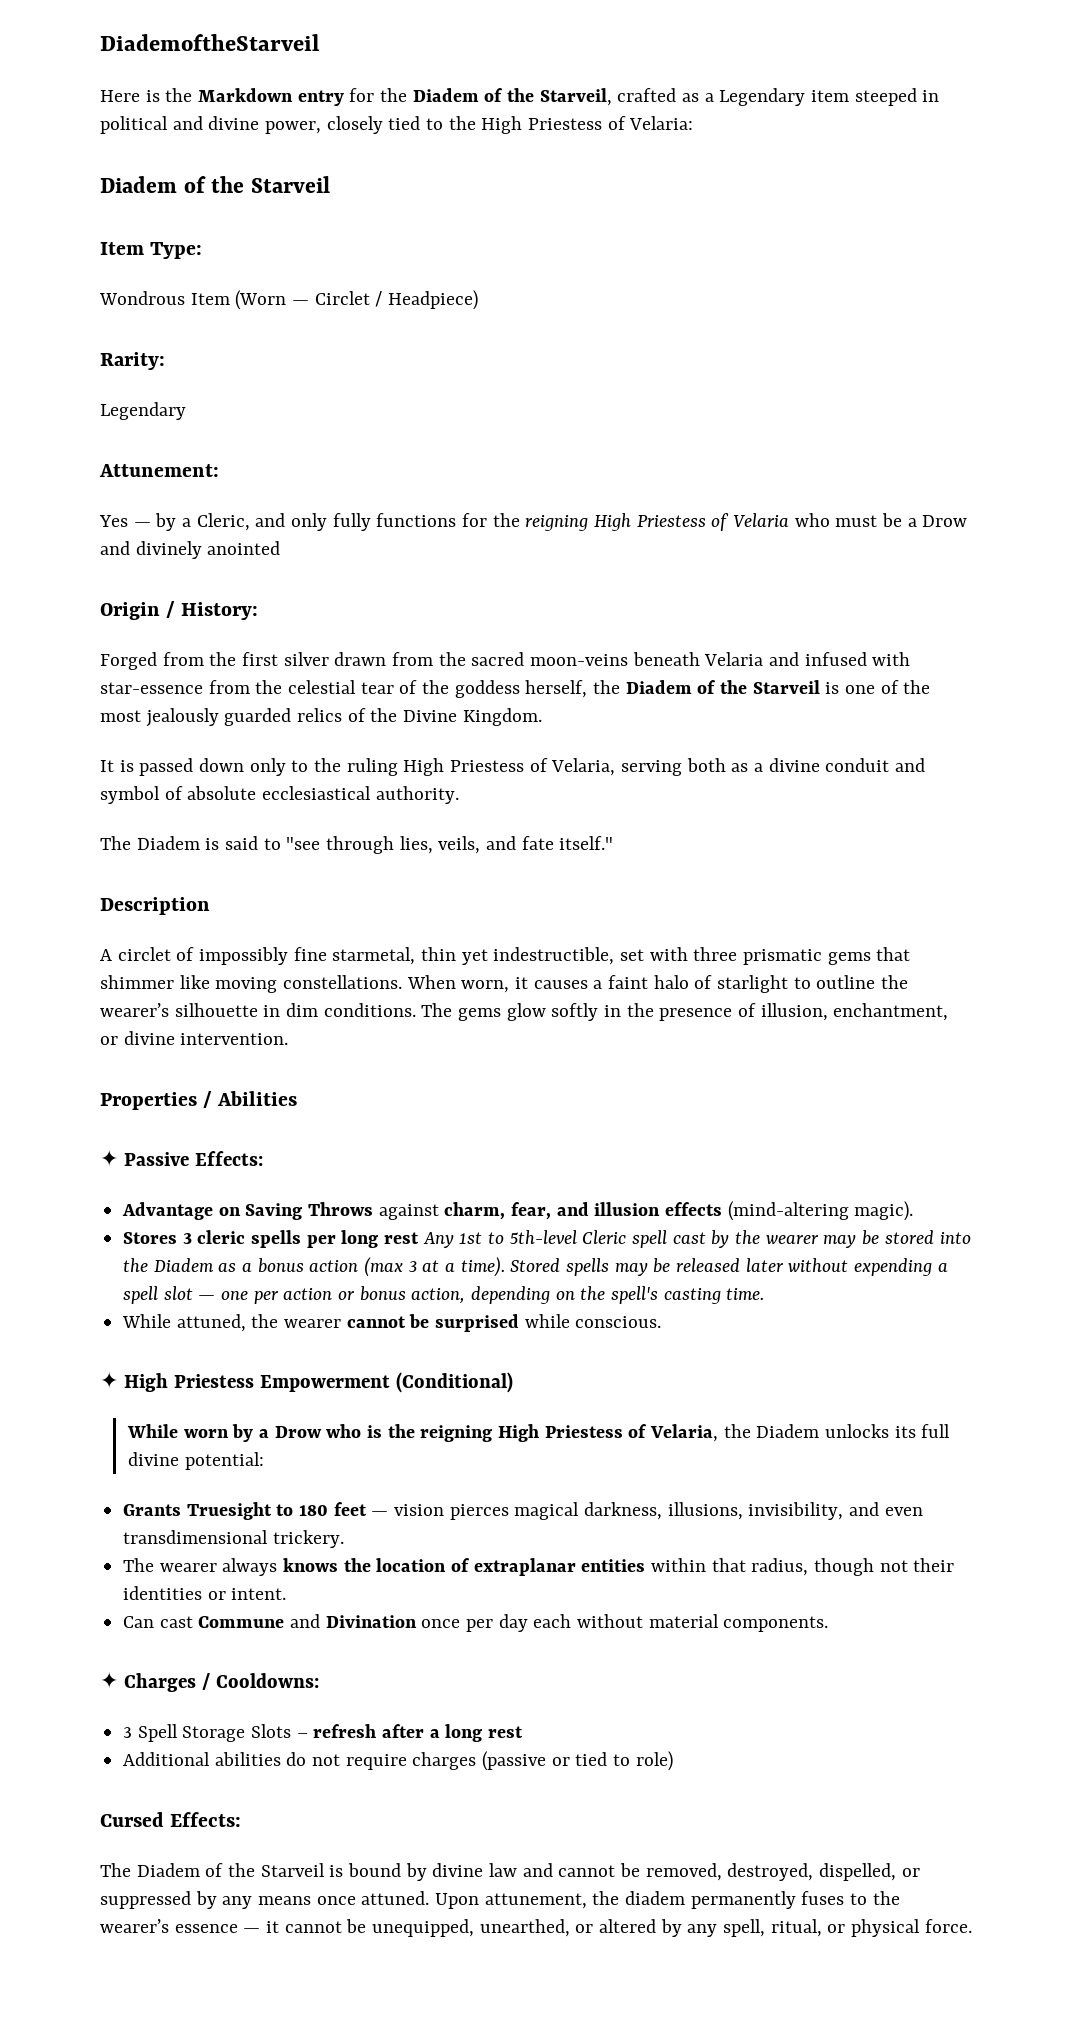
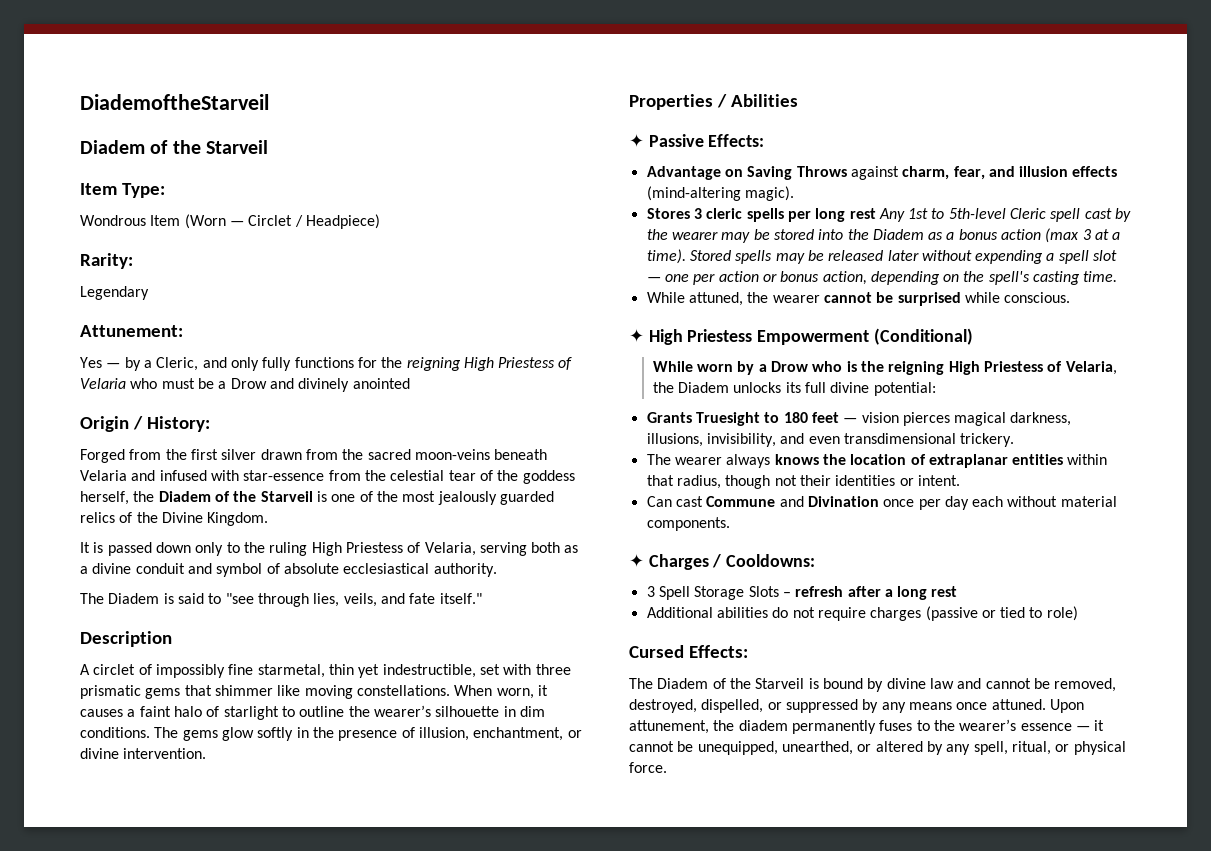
- Here is the Markdown entry for the Diadem of the Starveil, crafted as a Legendary item steeped in political and divine power, closely tied to the High Priestess of Velaria:

